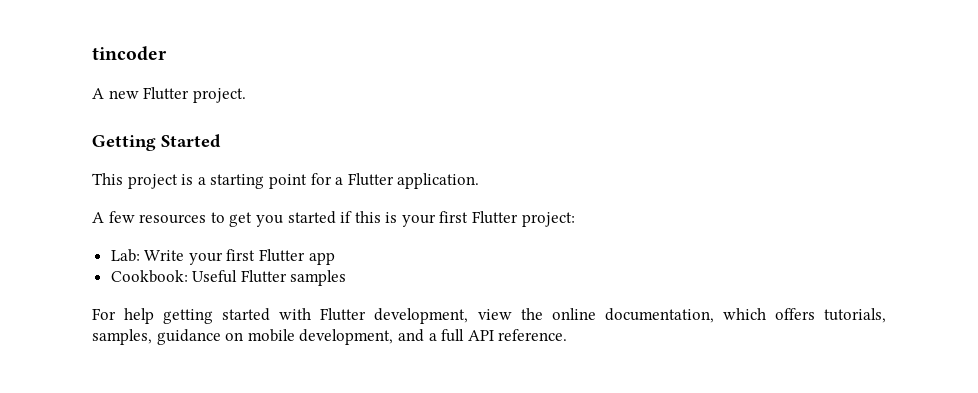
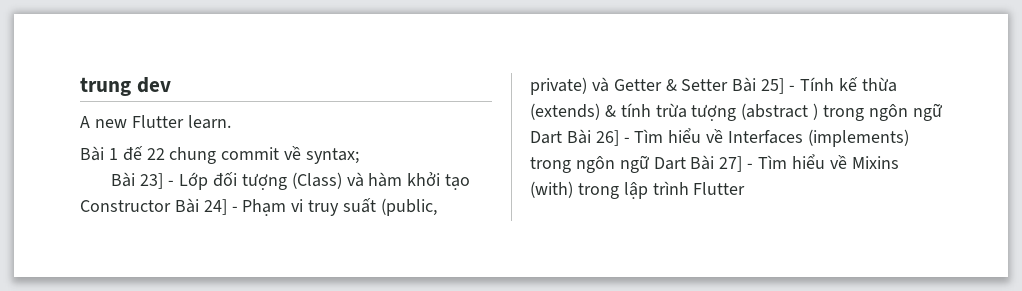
- tincoder
+ trung dev
- A new Flutter project.
- Getting Started
- This project is a starting point for a Flutter application.
- A few resources to get you started if this is your first Flutter project:
- Lab: Write your first Flutter app
- Cookbook: Useful Flutter samples
- For help getting started with Flutter development, view the online documentation, which offers tutorials, samples, guidance on mobile development, and a full API reference.
+ A new Flutter learn.
+ Bài 1 đế 22 chung commit về syntax;
+ Bài 23] - Lớp đối tượng (Class) và hàm khởi tạo Constructor Bài 24] - Phạm vi truy suất (public, private) và Getter & Setter Bài 25] - Tính kế thừa (extends) & tính trừa tượng (abstract ) trong ngôn ngữ Dart Bài 26] - Tìm hiểu về Interfaces (implements) trong ngôn ngữ Dart Bài 27] - Tìm hiểu về Mixins (with) trong lập trình Flutter

